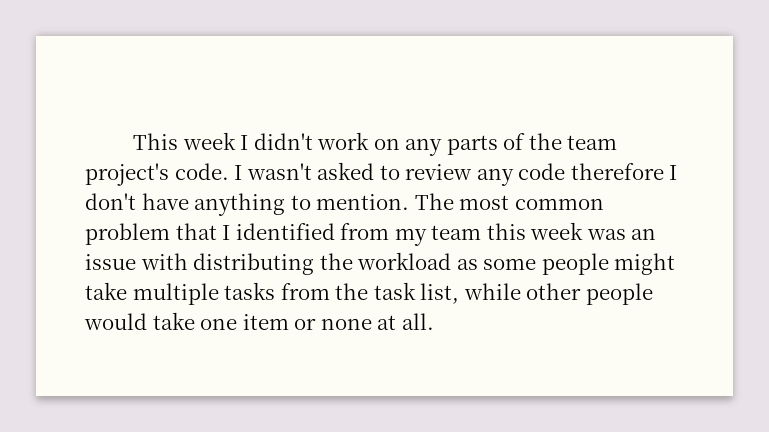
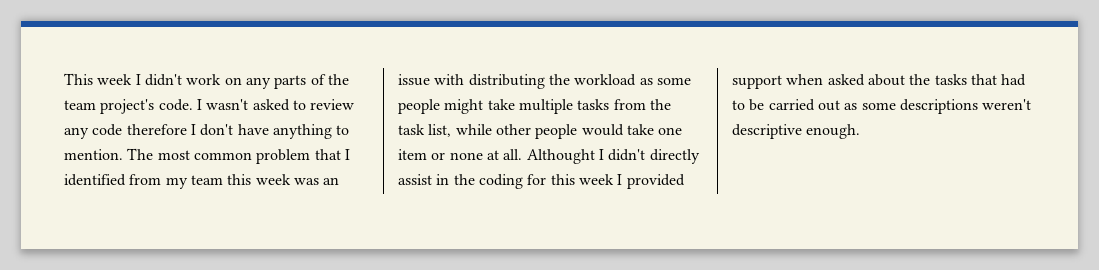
+ Althought I didn't directly assist in the coding for this week I provided support when asked about the tasks that had to be carried out as some descriptions weren't descriptive enough.

